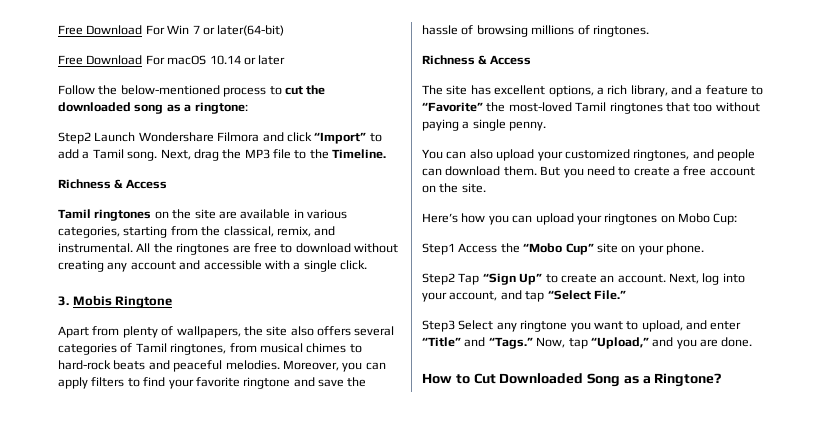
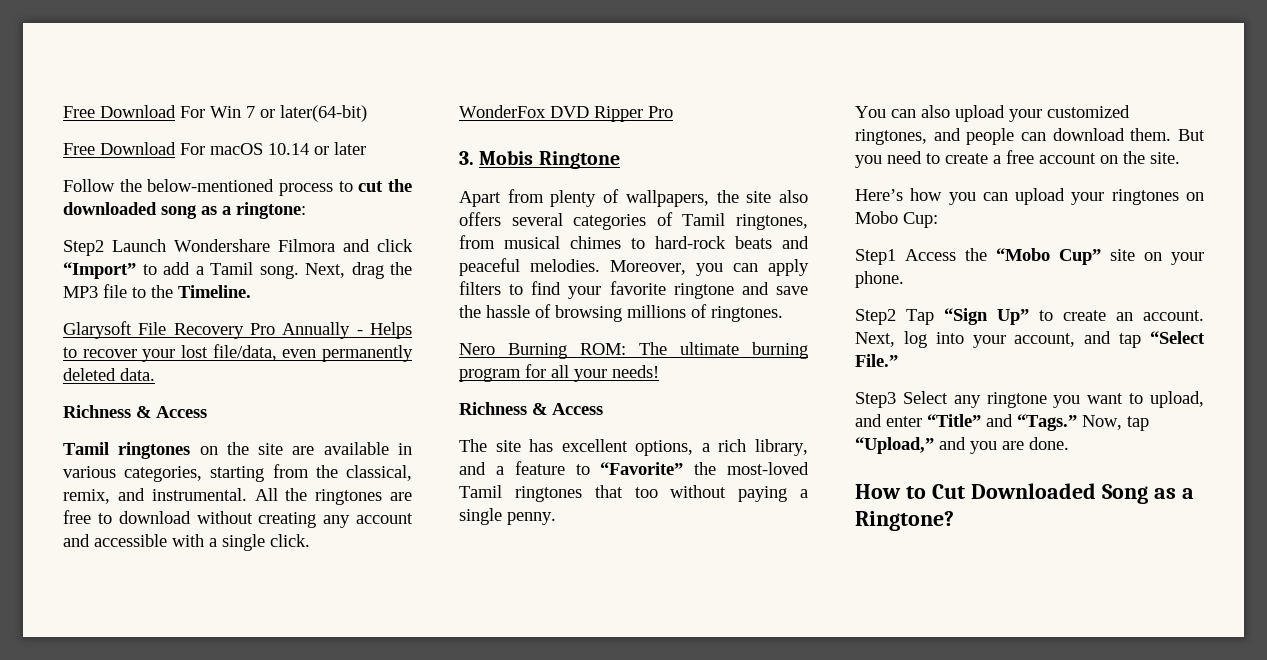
+ Glarysoft File Recovery Pro Annually - Helps to recover your lost file/data, even permanently deleted data.
+ WonderFox DVD Ripper Pro
+ Nero Burning ROM: The ultimate burning program for all your needs!

